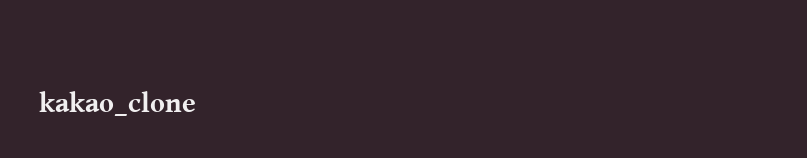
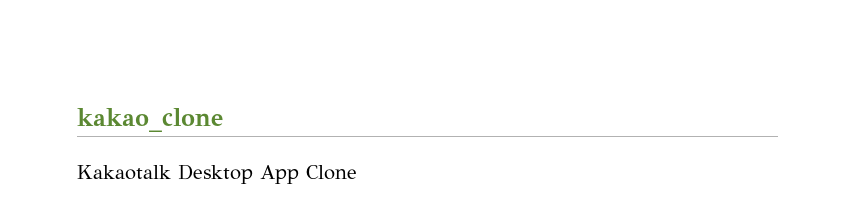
+ Kakaotalk Desktop App Clone

